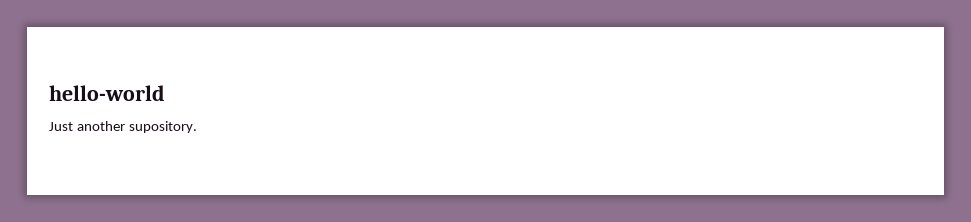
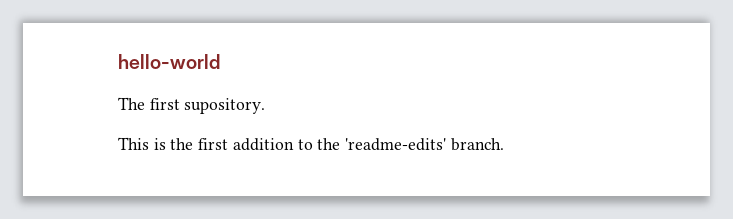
- Just another supository.
+ The first supository.
+ This is the first addition to the 'readme-edits' branch.

